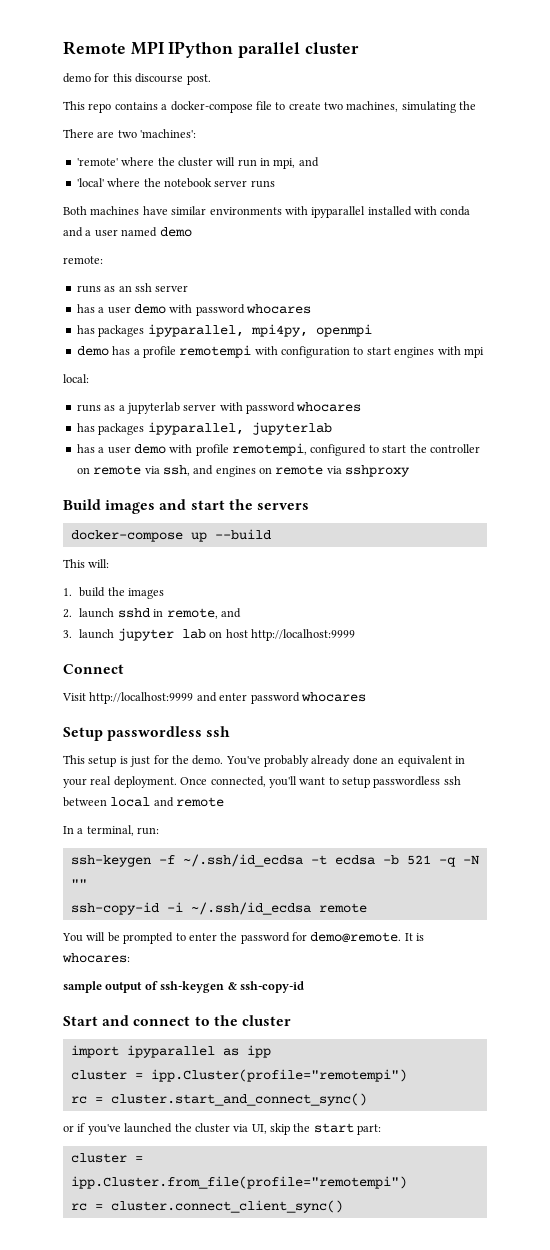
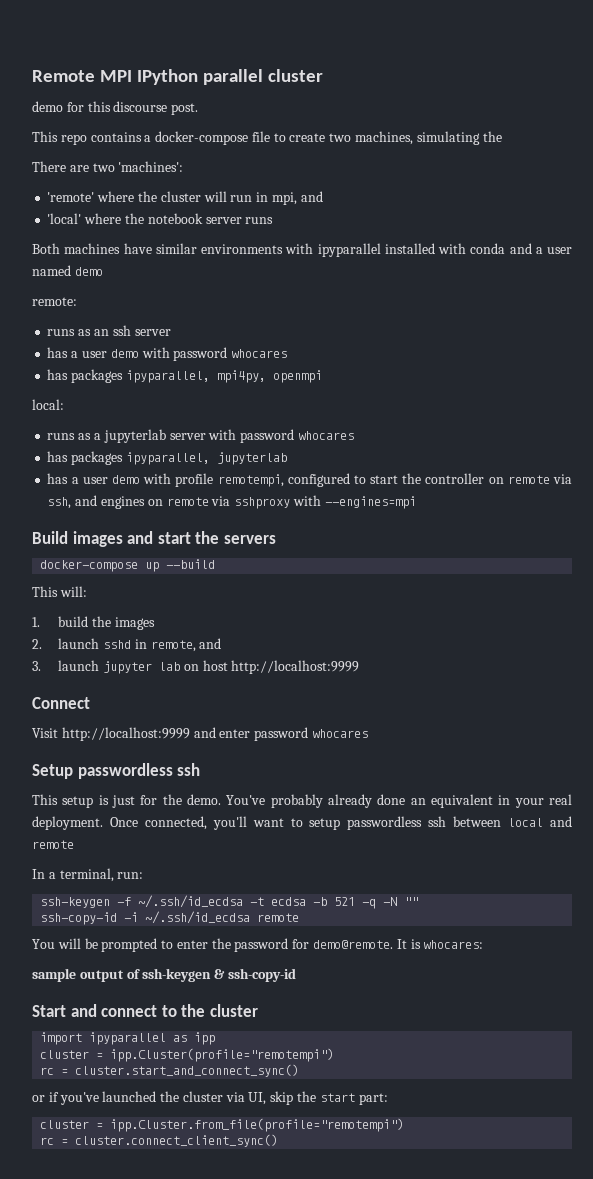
- demo has a profile remotempi with configuration to start engines with mpi
- has a user demo with profile remotempi, configured to start the controller on remote via ssh, and engines on remote via sshproxy
+ has a user demo with profile remotempi, configured to start the controller on remote via ssh, and engines on remote via sshproxy with --engines=mpi

